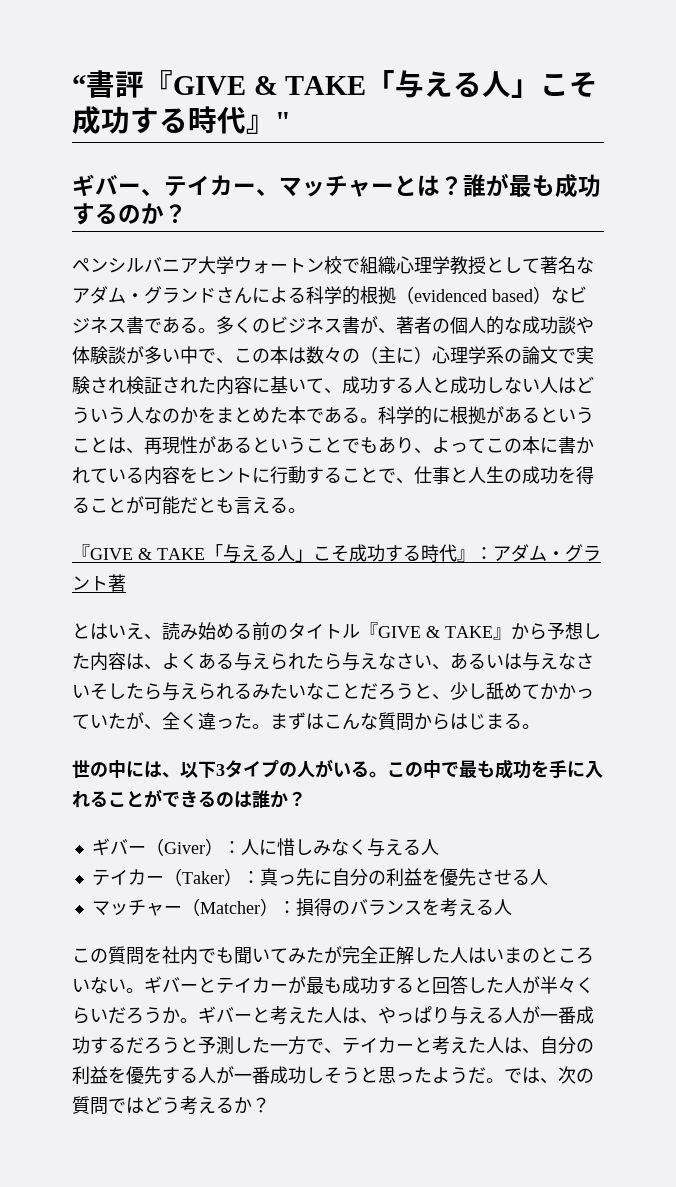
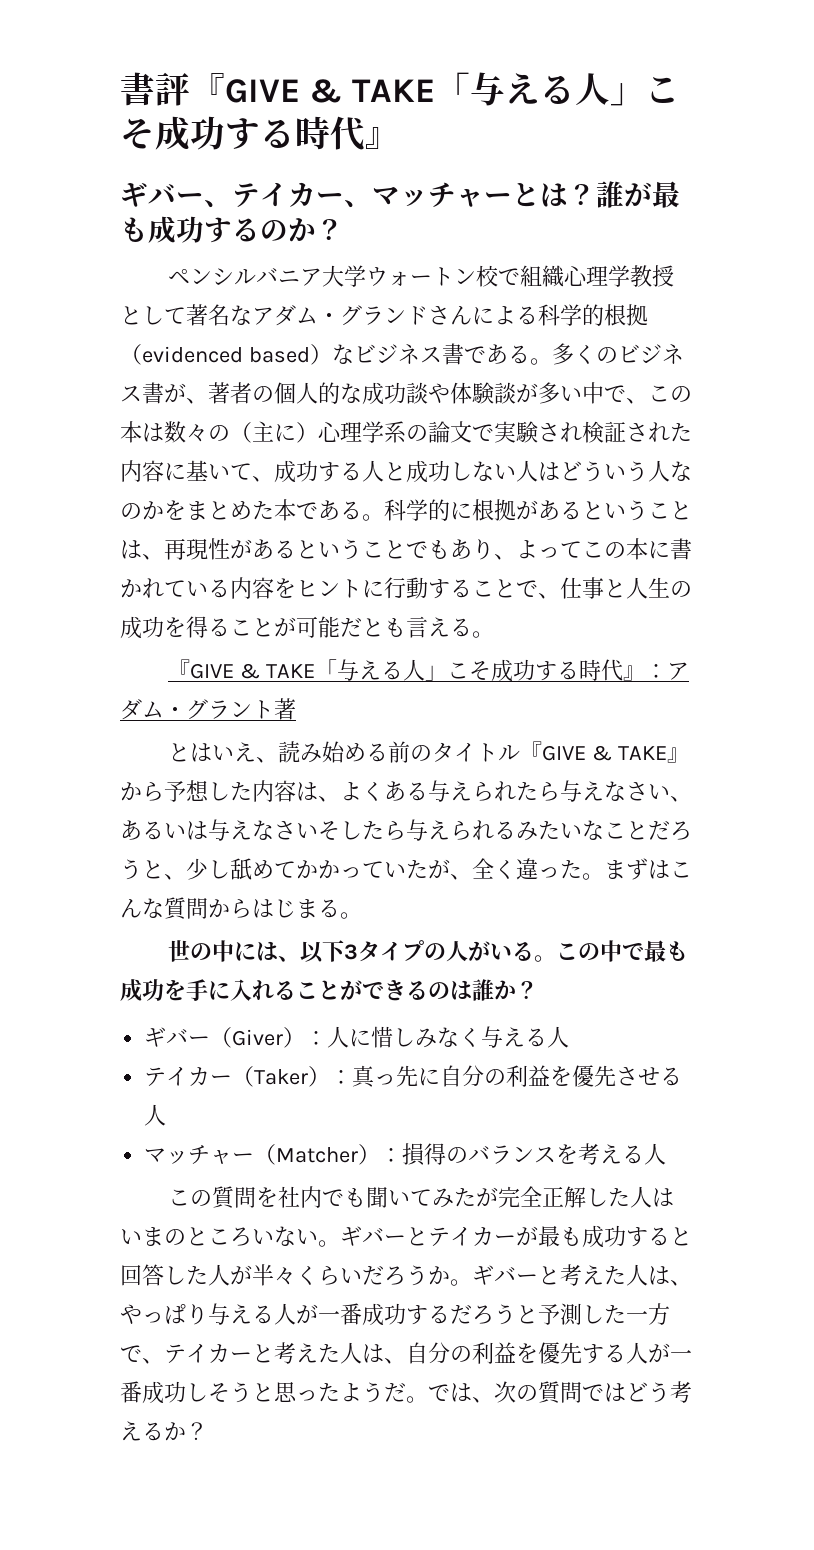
- “書評『GIVE & TAKE「与える人」こそ成功する時代』"
+ 書評『GIVE & TAKE「与える人」こそ成功する時代』

